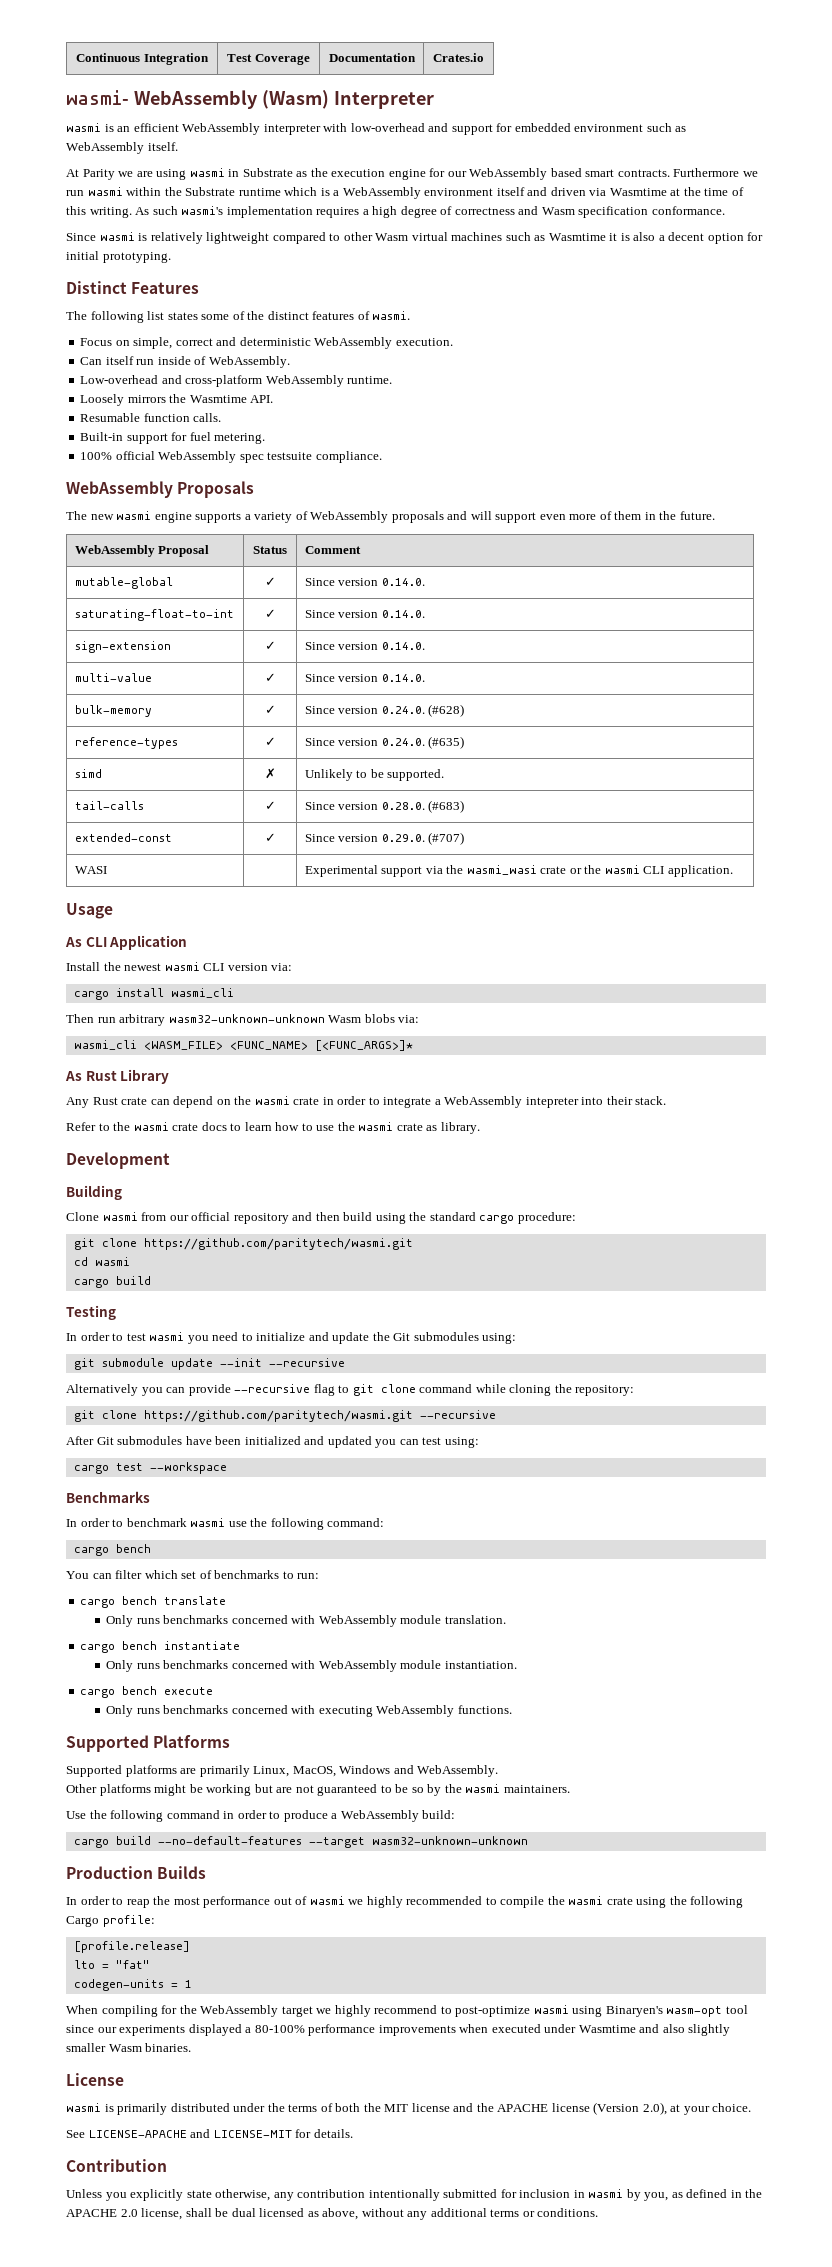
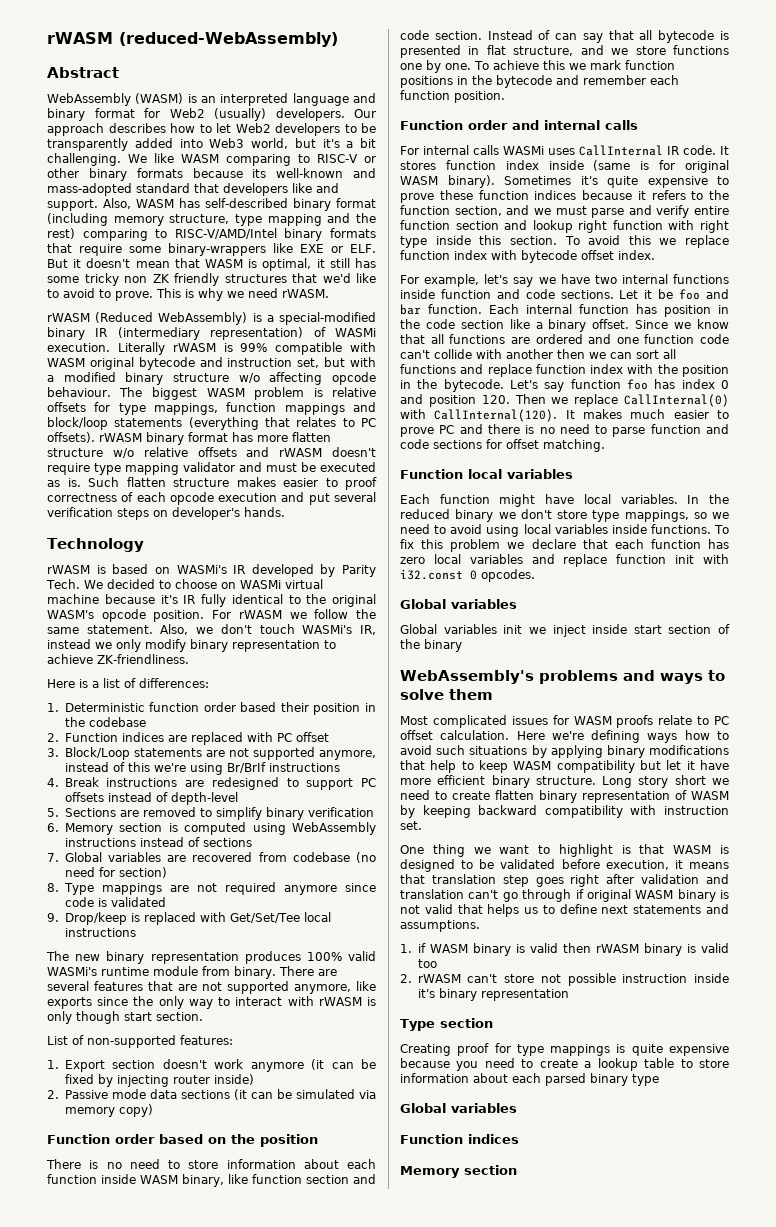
- Continuous Integration | Test Coverage | Documentation | Crates.io
- wasmi- WebAssembly (Wasm) Interpreter
- wasmi is an efficient WebAssembly interpreter with low-overhead and support for embedded environment such as WebAssembly itself.
- At Parity we are using wasmi in Substrate as the execution engine for our WebAssembly based smart contracts. Furthermore we run wasmi within the Substrate runtime which is a WebAssembly environment itself and driven via Wasmtime at the time of this writing. As such wasmi's implementation requires a high degree of correctness and Wasm specification conformance.
- Since wasmi is relatively lightweight compared to other Wasm virtual machines such as Wasmtime it is also a decent option for initial prototyping.
- Distinct Features
- The following list states some of the distinct features of wasmi.
- Focus on simple, correct and deterministic WebAssembly execution.
- Can itself run inside of WebAssembly.
- Low-overhead and cross-platform WebAssembly runtime.
- Loosely mirrors the Wasmtime API.
- Resumable function calls.
- Built-in support for fuel metering.
- 100% official WebAssembly spec testsuite compliance.
- WebAssembly Proposals
- The new wasmi engine supports a variety of WebAssembly proposals and will support even more of them in the future.
- WebAssembly Proposal | Status | Comment
- mutable-global | ✓ | Since version 0.14.0.
- saturating-float-to-int | ✓ | Since version 0.14.0.
- sign-extension | ✓ | Since version 0.14.0.
- multi-value | ✓ | Since version 0.14.0.
- bulk-memory | ✓ | Since version 0.24.0. (#628)
- reference-types | ✓ | Since version 0.24.0. (#635)
- simd | ✗ | Unlikely to be supported.
- tail-calls | ✓ | Since version 0.28.0. (#683)
- extended-const | ✓ | Since version 0.29.0. (#707)
- WASI | | Experimental support via the wasmi_wasi crate or the wasmi CLI application.
- Usage
- As CLI Application
- Install the newest wasmi CLI version via:
- cargo install wasmi_cli
- Then run arbitrary wasm32-unknown-unknown Wasm blobs via:
- wasmi_cli <WASM_FILE> <FUNC_NAME> [<FUNC_ARGS>]*
- As Rust Library
- Any Rust crate can depend on the wasmi crate in order to integrate a WebAssembly intepreter into their stack.
- Refer to the wasmi crate docs to learn how to use the wasmi crate as library.
- Development
- Building
- Clone wasmi from our official repository and then build using the standard cargo procedure:
- git clone https://github.com/paritytech/wasmi.git
- cd wasmi
- cargo build
- Testing
- In order to test wasmi you need to initialize and update the Git submodules using:
- git submodule update --init --recursive
- Alternatively you can provide --recursive flag to git clone command while cloning the repository:
- git clone https://github.com/paritytech/wasmi.git --recursive
- After Git submodules have been initialized and updated you can test using:
- cargo test --workspace
- Benchmarks
- In order to benchmark wasmi use the following command:
- cargo bench
- You can filter which set of benchmarks to run:
- cargo bench translate
- Only runs benchmarks concerned with WebAssembly module translation.
- cargo bench instantiate
- Only runs benchmarks concerned with WebAssembly module instantiation.
- cargo bench execute
- Only runs benchmarks concerned with executing WebAssembly functions.
- Supported Platforms
- Supported platforms are primarily Linux, MacOS, Windows and WebAssembly.
- Other platforms might be working but are not guaranteed to be so by the wasmi maintainers.
- Use the following command in order to produce a WebAssembly build:
- cargo build --no-default-features --target wasm32-unknown-unknown
- Production Builds
- In order to reap the most performance out of wasmi we highly recommended to compile the wasmi crate using the following Cargo profile:
- [profile.release]
- lto = "fat"
- codegen-units = 1
- When compiling for the WebAssembly target we highly recommend to post-optimize wasmi using Binaryen's wasm-opt tool since our experiments displayed a 80-100% performance improvements when executed under Wasmtime and also slightly smaller Wasm binaries.
- License
- wasmi is primarily distributed under the terms of both the MIT license and the APACHE license (Version 2.0), at your choice.
- See LICENSE-APACHE and LICENSE-MIT for details.
- Contribution
- Unless you explicitly state otherwise, any contribution intentionally submitted for inclusion in wasmi by you, as defined in the APACHE 2.0 license, shall be dual licensed as above, without any additional terms or conditions.
+ rWASM (reduced-WebAssembly)
+ Abstract
+ WebAssembly (WASM) is an interpreted language and binary format for Web2 (usually) developers. Our approach describes how to let Web2 developers to be transparently added into Web3 world, but it's a bit challenging. We like WASM comparing to RISC-V or other binary formats because its well-known and mass-adopted standard that developers like and support. Also, WASM has self-described binary format (including memory structure, type mapping and the rest) comparing to RISC-V/AMD/Intel binary formats that require some binary-wrappers like EXE or ELF. But it doesn't mean that WASM is optimal, it still has some tricky non ZK friendly structures that we'd like to avoid to prove. This is why we need rWASM.
+ rWASM (Reduced WebAssembly) is a special-modified binary IR (intermediary representation) of WASMi execution. Literally rWASM is 99% compatible with WASM original bytecode and instruction set, but with a modified binary structure w/o affecting opcode behaviour. The biggest WASM problem is relative offsets for type mappings, function mappings and block/loop statements (everything that relates to PC offsets). rWASM binary format has more flatten structure w/o relative offsets and rWASM doesn't require type mapping validator and must be executed as is. Such flatten structure makes easier to proof correctness of each opcode execution and put several verification steps on developer's hands.
+ Technology
+ rWASM is based on WASMi's IR developed by Parity Tech. We decided to choose on WASMi virtual machine because it's IR fully identical to the original WASM's opcode position. For rWASM we follow the same statement. Also, we don't touch WASMi's IR, instead we only modify binary representation to achieve ZK-friendliness.
+ Here is a list of differences:
+ 1. Deterministic function order based their position in the codebase
+ 2. Function indices are replaced with PC offset
+ 3. Block/Loop statements are not supported anymore, instead of this we're using Br/BrIf instructions
+ 4. Break instructions are redesigned to support PC offsets instead of depth-level
+ 5. Sections are removed to simplify binary verification
+ 6. Memory section is computed using WebAssembly instructions instead of sections
+ 7. Global variables are recovered from codebase (no need for section)
+ 8. Type mappings are not required anymore since code is validated
+ 9. Drop/keep is replaced with Get/Set/Tee local instructions
+ The new binary representation produces 100% valid WASMi's runtime module from binary. There are several features that are not supported anymore, like exports since the only way to interact with rWASM is only though start section.
+ List of non-supported features:
+ 1. Export section doesn't work anymore (it can be fixed by injecting router inside)
+ 2. Passive mode data sections (it can be simulated via memory copy)
+ Function order based on the position
+ There is no need to store information about each function inside WASM binary, like function section and code section. Instead of can say that all bytecode is presented in flat structure, and we store functions one by one. To achieve this we mark function positions in the bytecode and remember each function position.
+ Function order and internal calls
+ For internal calls WASMi uses CallInternal IR code. It stores function index inside (same is for original WASM binary). Sometimes it's quite expensive to prove these function indices because it refers to the function section, and we must parse and verify entire function section and lookup right function with right type inside this section. To avoid this we replace function index with bytecode offset index.
+ For example, let's say we have two internal functions inside function and code sections. Let it be foo and bar function. Each internal function has position in the code section like a binary offset. Since we know that all functions are ordered and one function code can't collide with another then we can sort all functions and replace function index with the position in the bytecode. Let's say function foo has index 0 and position 120. Then we replace CallInternal(0) with CallInternal(120). It makes much easier to prove PC and there is no need to parse function and code sections for offset matching.
+ Function local variables
+ Each function might have local variables. In the reduced binary we don't store type mappings, so we need to avoid using local variables inside functions. To fix this problem we declare that each function has zero local variables and replace function init with i32.const 0 opcodes.
+ Global variables
+ Global variables init we inject inside start section of the binary
+ WebAssembly's problems and ways to solve them
+ Most complicated issues for WASM proofs relate to PC offset calculation. Here we're defining ways how to avoid such situations by applying binary modifications that help to keep WASM compatibility but let it have more efficient binary structure. Long story short we need to create flatten binary representation of WASM by keeping backward compatibility with instruction set.
+ One thing we want to highlight is that WASM is designed to be validated before execution, it means that translation step goes right after validation and translation can't go through if original WASM binary is not valid that helps us to define next statements and assumptions.
+ 1. if WASM binary is valid then rWASM binary is valid too
+ 2. rWASM can't store not possible instruction inside it's binary representation
+ Type section
+ Creating proof for type mappings is quite expensive because you need to create a lookup table to store information about each parsed binary type
+ Global variables
+ Function indices
+ Memory section

